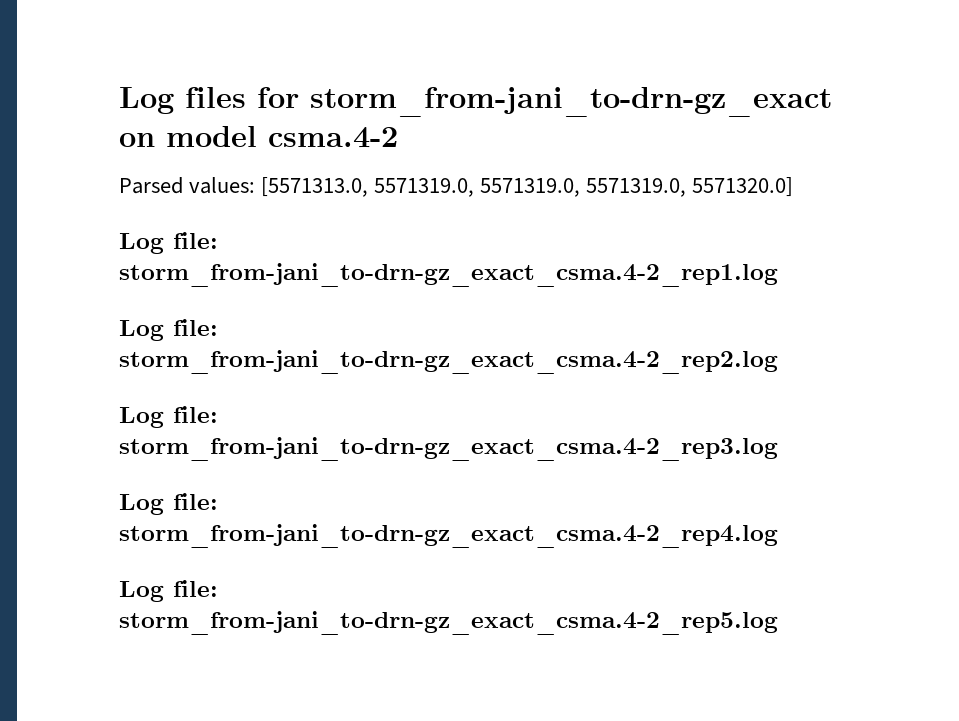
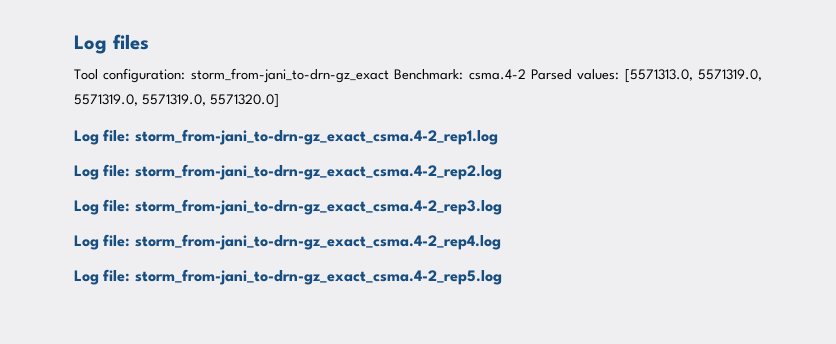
- Log files for storm_from-jani_to-drn-gz_exact on model csma.4-2
- Parsed values: [5571313.0, 5571319.0, 5571319.0, 5571319.0, 5571320.0]
+ Log files
+ Tool configuration: storm_from-jani_to-drn-gz_exact Benchmark: csma.4-2 Parsed values: [5571313.0, 5571319.0, 5571319.0, 5571319.0, 5571320.0]

